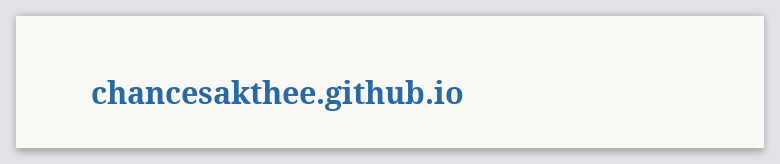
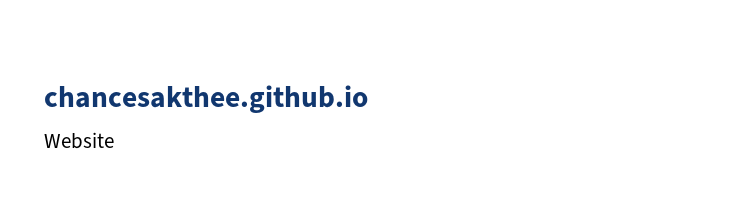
+ Website

